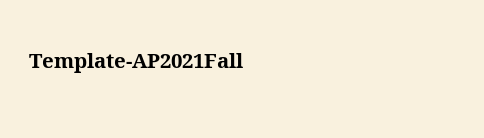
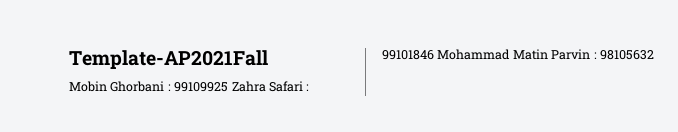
+ Mobin Ghorbani : 99109925 Zahra Safari : 99101846 Mohammad Matin Parvin : 98105632

